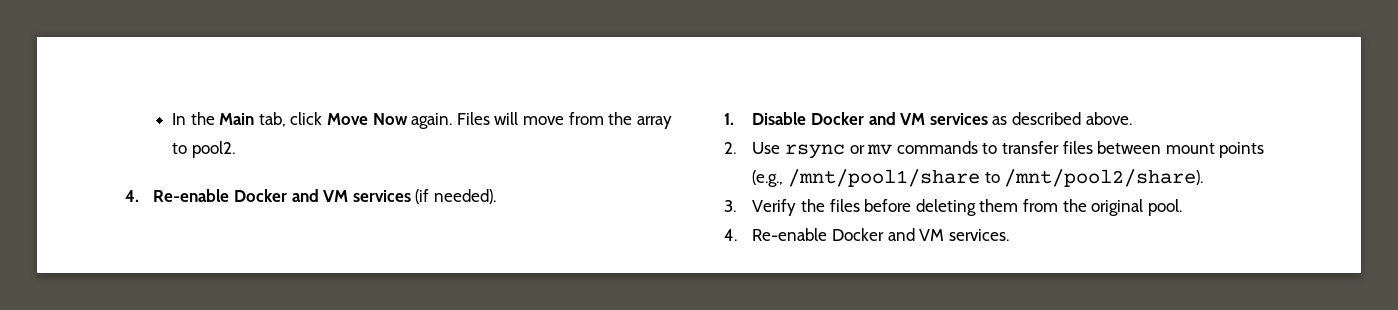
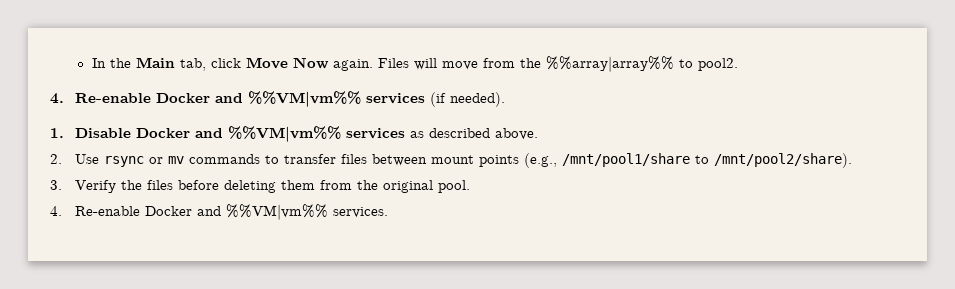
- Files will move from the array to pool2.
+ Files will move from the %%array|array%% to pool2.
- 4. Re-enable Docker and VM services (if needed).
+ 4. Re-enable Docker and %%VM|vm%% services (if needed).
- 1. Disable Docker and VM services as described above.
+ 1. Disable Docker and %%VM|vm%% services as described above.
- 4. Re-enable Docker and VM services.
+ 4. Re-enable Docker and %%VM|vm%% services.

